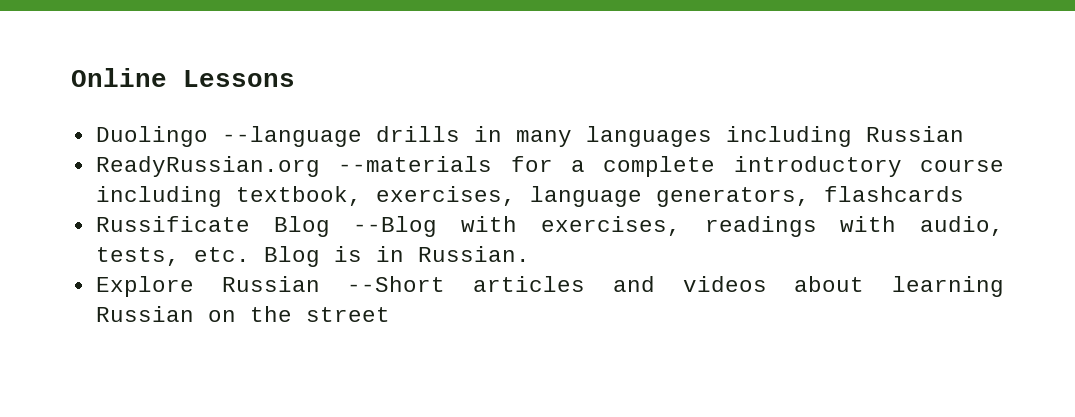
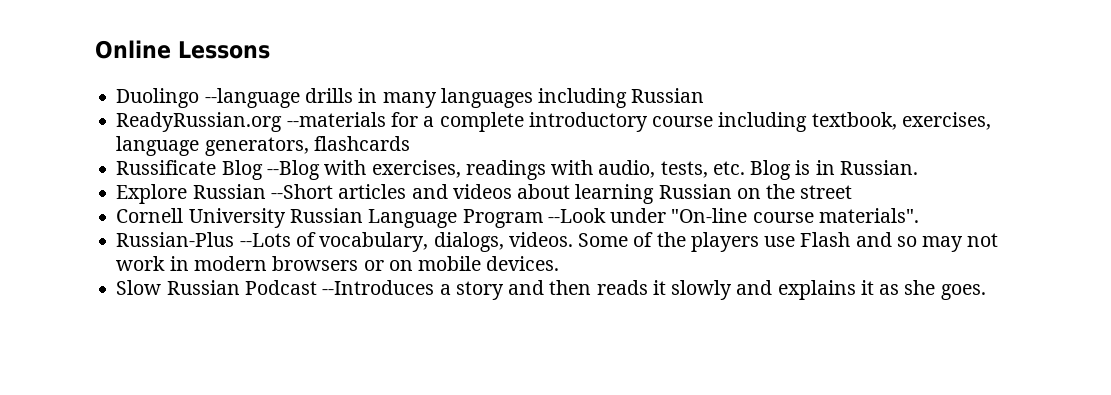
+ Cornell University Russian Language Program --Look under "On-line course materials".
+ Russian-Plus --Lots of vocabulary, dialogs, videos. Some of the players use Flash and so may not work in modern browsers or on mobile devices.
+ Slow Russian Podcast --Introduces a story and then reads it slowly and explains it as she goes.

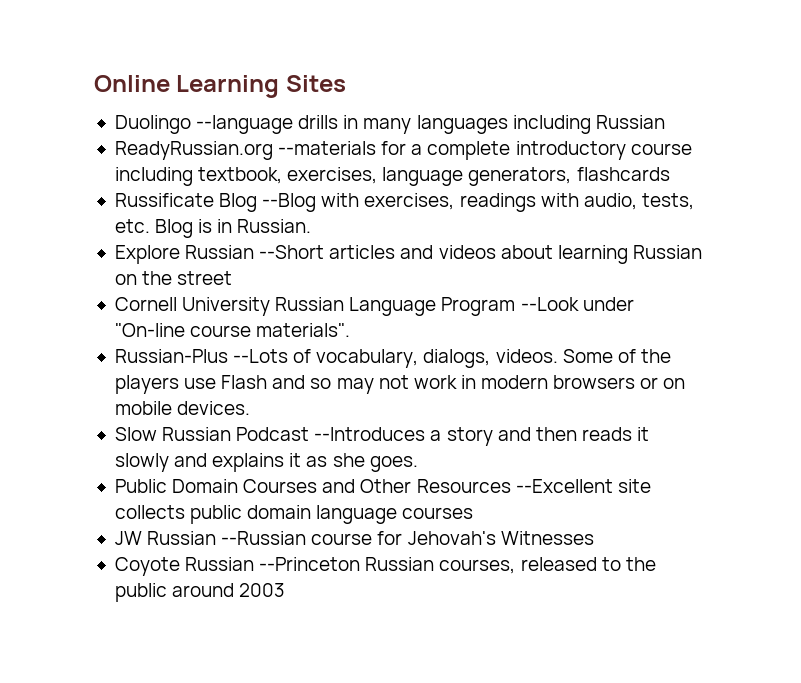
- Online Lessons
+ Online Learning Sites
+ Public Domain Courses and Other Resources --Excellent site collects public domain language courses
+ JW Russian --Russian course for Jehovah's Witnesses
+ Coyote Russian --Princeton Russian courses, released to the public around 2003

